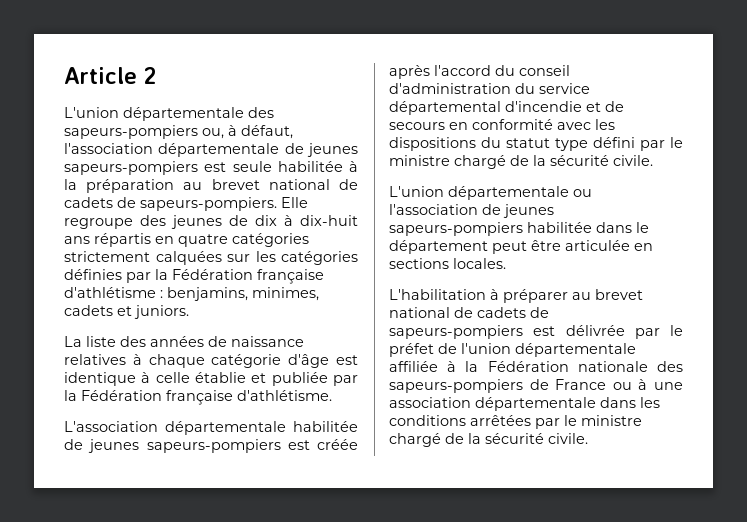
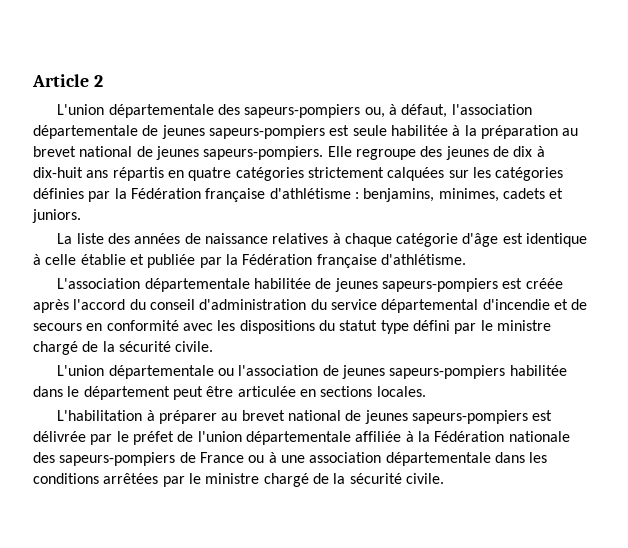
- L'union départementale des sapeurs-pompiers ou, à défaut, l'association départementale de jeunes sapeurs-pompiers est seule habilitée à la préparation au brevet national de cadets de sapeurs-pompiers.
+ L'union départementale des sapeurs-pompiers ou, à défaut, l'association départementale de jeunes sapeurs-pompiers est seule habilitée à la préparation au brevet national de jeunes sapeurs-pompiers.
- L'habilitation à préparer au brevet national de cadets de sapeurs-pompiers est délivrée par le préfet de l'union départementale affiliée à la Fédération nationale des sapeurs-pompiers de France ou à une association départementale dans les conditions arrêtées par le ministre chargé de la sécurité civile.
+ L'habilitation à préparer au brevet national de jeunes sapeurs-pompiers est délivrée par le préfet de l'union départementale affiliée à la Fédération nationale des sapeurs-pompiers de France ou à une association départementale dans les conditions arrêtées par le ministre chargé de la sécurité civile.

